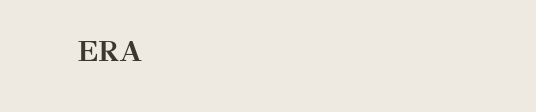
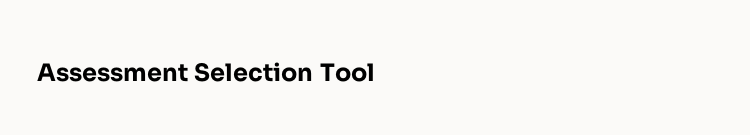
- ERA
+ Assessment Selection Tool

